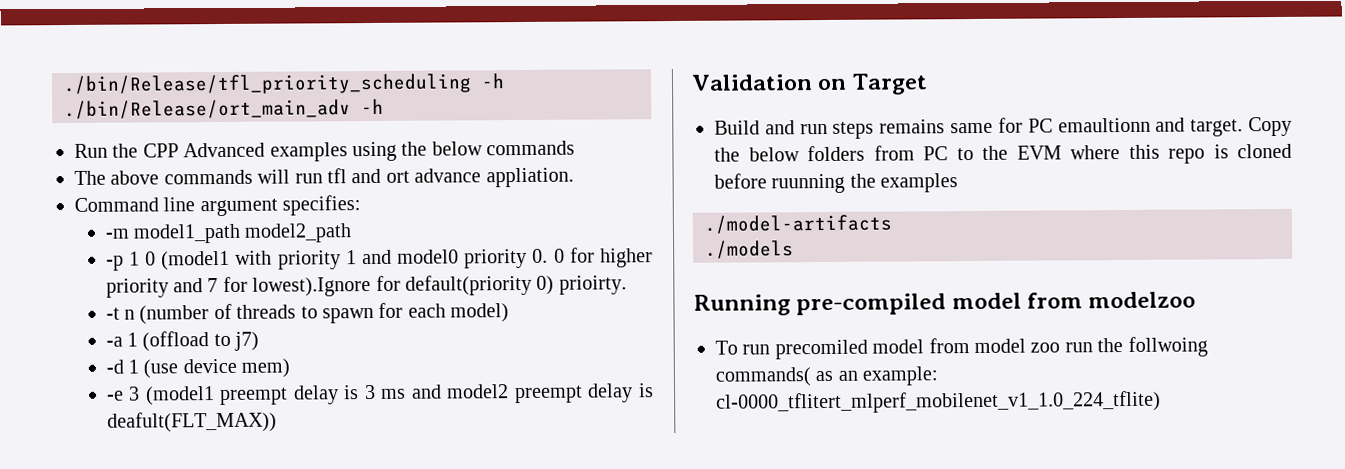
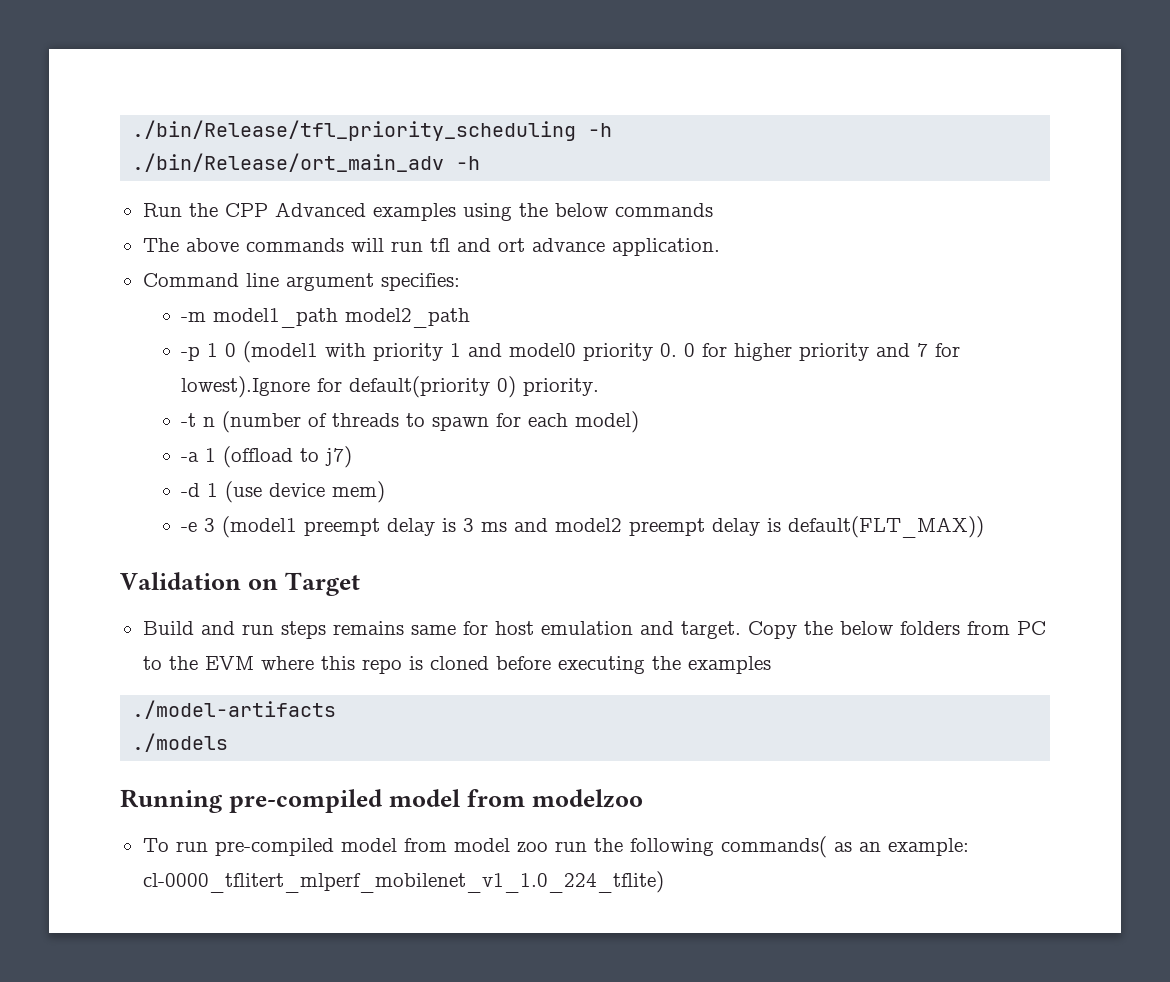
- The above commands will run tfl and ort advance appliation.
+ The above commands will run tfl and ort advance application.
- -p 1 0 (model1 with priority 1 and model0 priority 0. 0 for higher priority and 7 for lowest).Ignore for default(priority 0) prioirty.
+ -p 1 0 (model1 with priority 1 and model0 priority 0. 0 for higher priority and 7 for lowest).Ignore for default(priority 0) priority.
- -e 3 (model1 preempt delay is 3 ms and model2 preempt delay is deafult(FLT_MAX))
+ -e 3 (model1 preempt delay is 3 ms and model2 preempt delay is default(FLT_MAX))
- Build and run steps remains same for PC emaultionn and target.
+ Build and run steps remains same for host emulation and target.
- Copy the below folders from PC to the EVM where this repo is cloned before ruunning the examples
+ Copy the below folders from PC to the EVM where this repo is cloned before executing the examples
- To run precomiled model from model zoo run the follwoing commands( as an example: cl-0000_tflitert_mlperf_mobilenet_v1_1.0_224_tflite)
+ To run pre-compiled model from model zoo run the following commands( as an example: cl-0000_tflitert_mlperf_mobilenet_v1_1.0_224_tflite)

